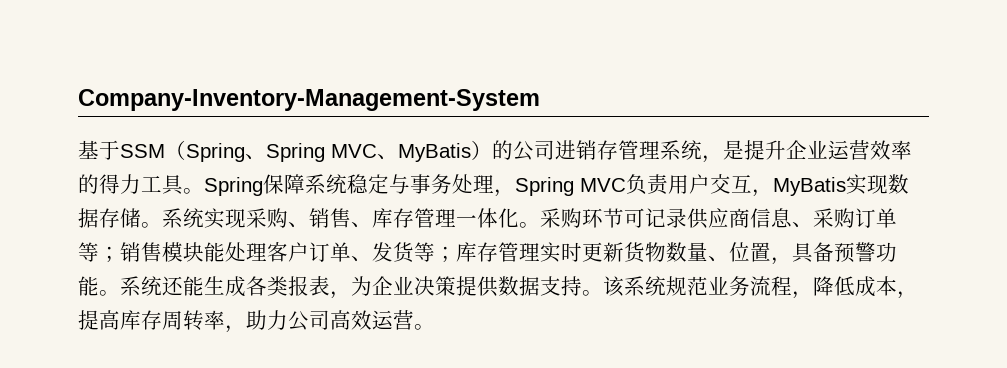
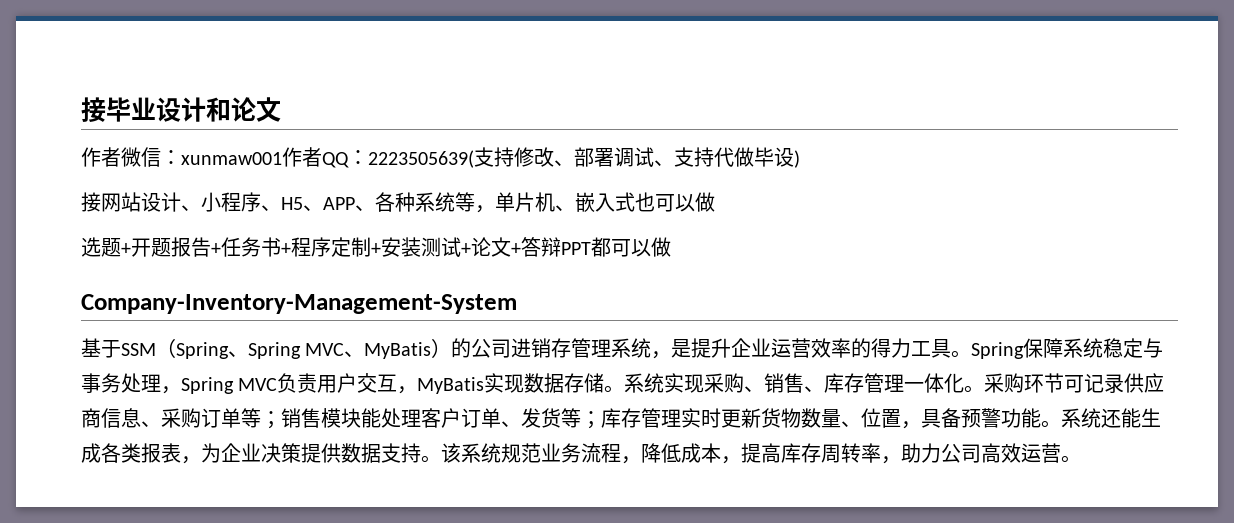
+ 接毕业设计和论文
+ 作者微信：xunmaw001作者QQ：2223505639(支持修改、部署调试、支持代做毕设)
+ 接网站设计、小程序、H5、APP、各种系统等，单片机、嵌入式也可以做
+ 选题+开题报告+任务书+程序定制+安装测试+论文+答辩PPT都可以做

